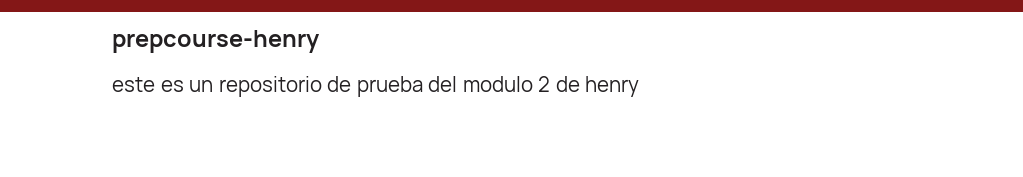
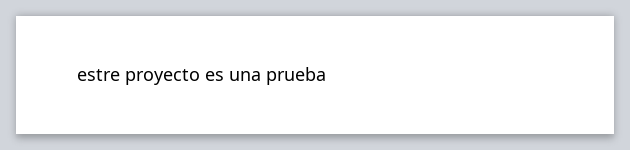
- prepcourse-henry
- este es un repositorio de prueba del modulo 2 de henry
+ estre proyecto es una prueba

